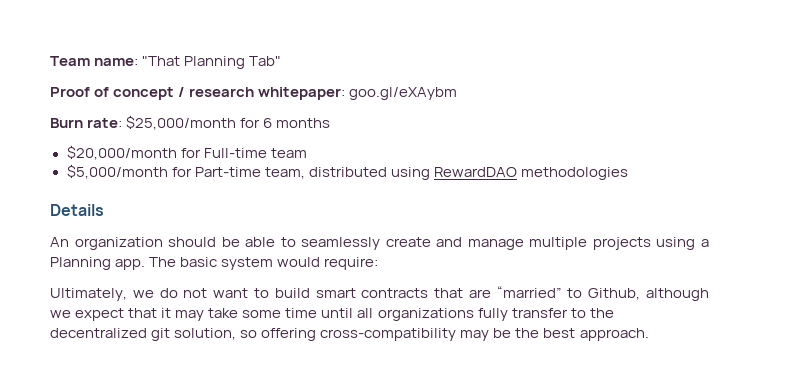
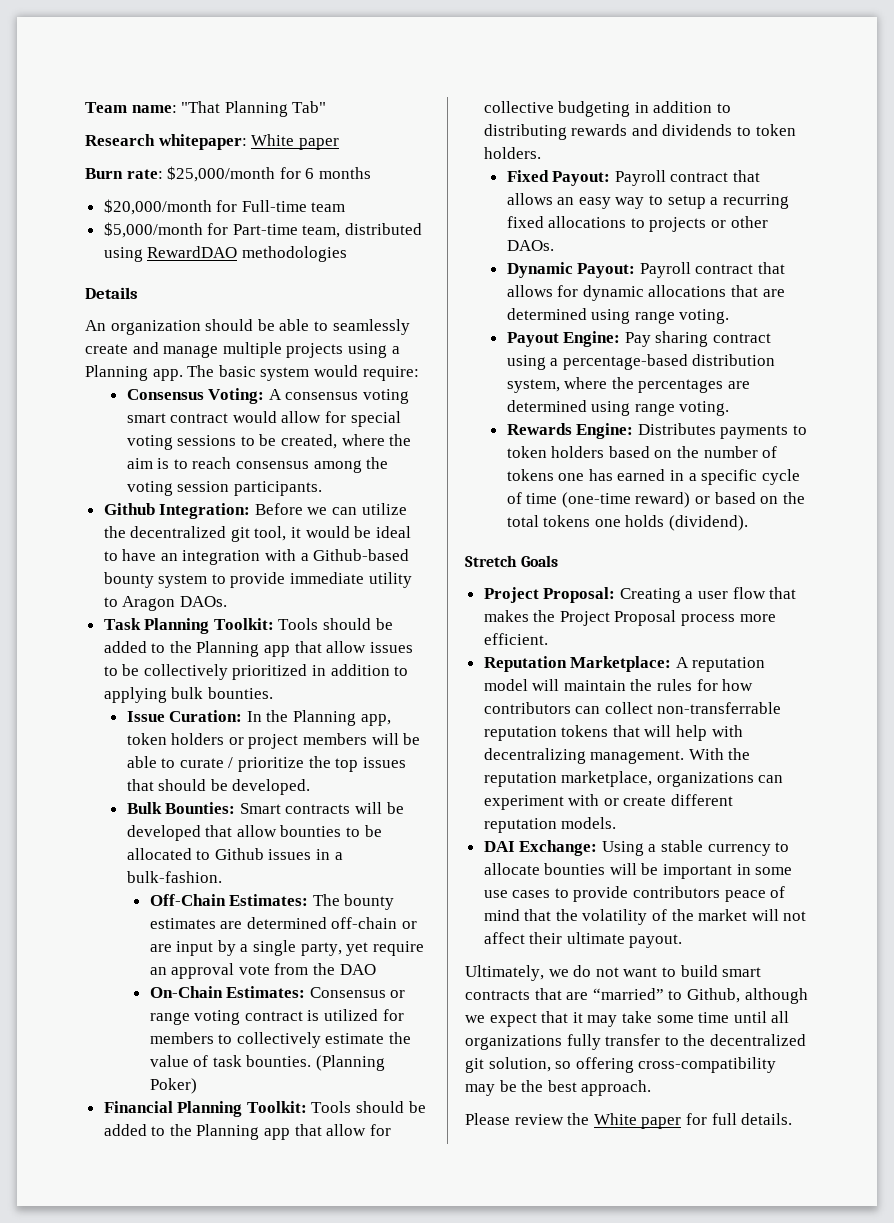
- Proof of concept / research whitepaper: goo.gl/eXAybm
+ Research whitepaper: White paper
+ Consensus Voting: A consensus voting smart contract would allow for special voting sessions to be created, where the aim is to reach consensus among the voting session participants.
+ Github Integration: Before we can utilize the decentralized git tool, it would be ideal to have an integration with a Github-based bounty system to provide immediate utility to Aragon DAOs.
+ Task Planning Toolkit: Tools should be added to the Planning app that allow issues to be collectively prioritized in addition to applying bulk bounties.
+ Issue Curation: In the Planning app, token holders or project members will be able to curate / prioritize the top issues that should be developed.
+ Bulk Bounties: Smart contracts will be developed that allow bounties to be allocated to Github issues in a bulk-fashion.
+ Off-Chain Estimates: The bounty estimates are determined off-chain or are input by a single party, yet require an approval vote from the DAO
+ On-Chain Estimates: Consensus or range voting contract is utilized for members to collectively estimate the value of task bounties. (Planning Poker)
+ Financial Planning Toolkit: Tools should be added to the Planning app that allow for collective budgeting in addition to distributing rewards and dividends to token holders.
+ Fixed Payout: Payroll contract that allows an easy way to setup a recurring fixed allocations to projects or other DAOs.
+ Dynamic Payout: Payroll contract that allows for dynamic allocations that are determined using range voting.
+ Payout Engine: Pay sharing contract using a percentage-based distribution system, where the percentages are determined using range voting.
+ Rewards Engine: Distributes payments to token holders based on the number of tokens one has earned in a specific cycle of time (one-time reward) or based on the total tokens one holds (dividend).
+ Stretch Goals
+ Project Proposal: Creating a user flow that makes the Project Proposal process more efficient.
+ Reputation Marketplace: A reputation model will maintain the rules for how contributors can collect non-transferrable reputation tokens that will help with decentralizing management. With the reputation marketplace, organizations can experiment with or create different reputation models.
+ DAI Exchange: Using a stable currency to allocate bounties will be important in some use cases to provide contributors peace of mind that the volatility of the market will not affect their ultimate payout.
+ Please review the White paper for full details.

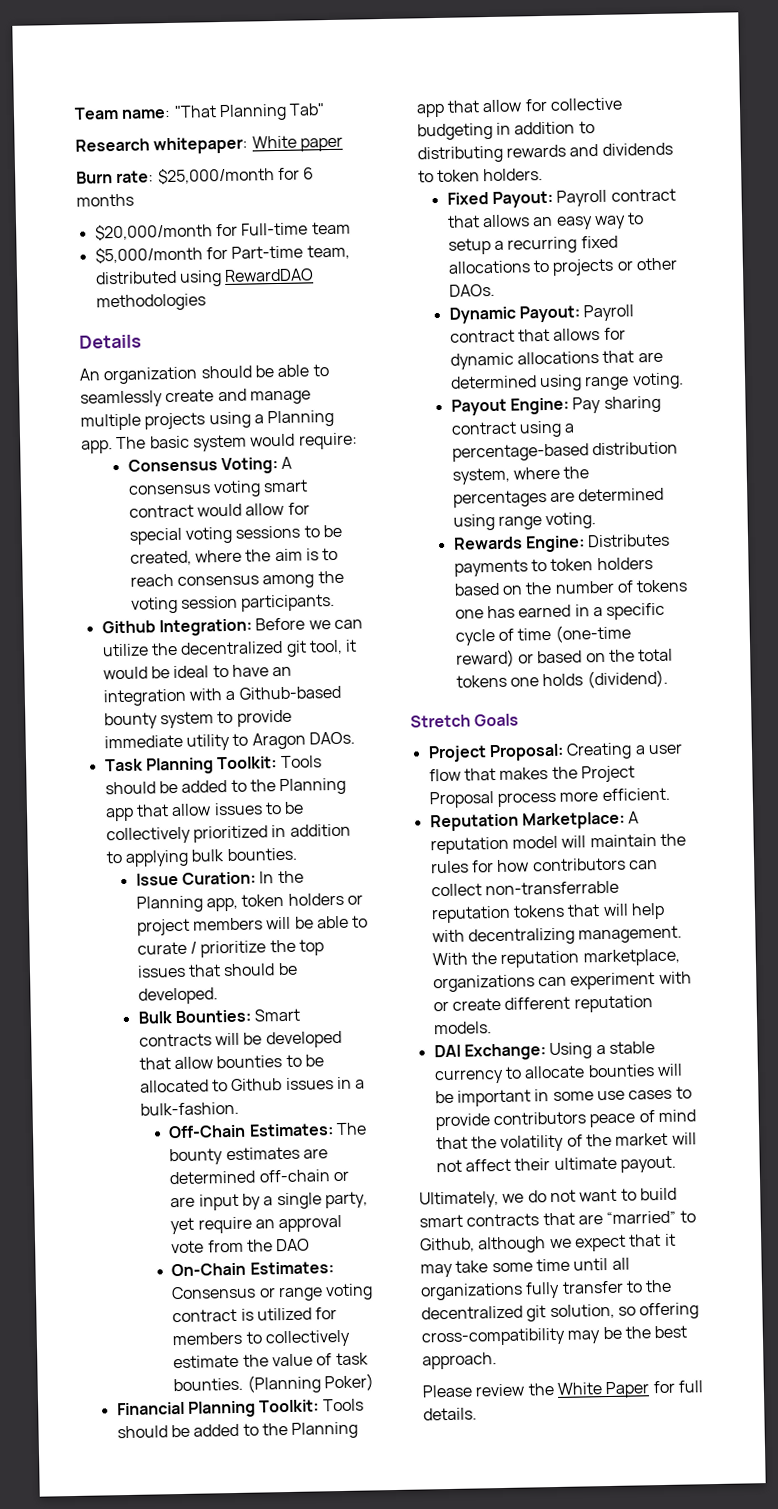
- Please review the White paper for full details.
+ Please review the White Paper for full details.

